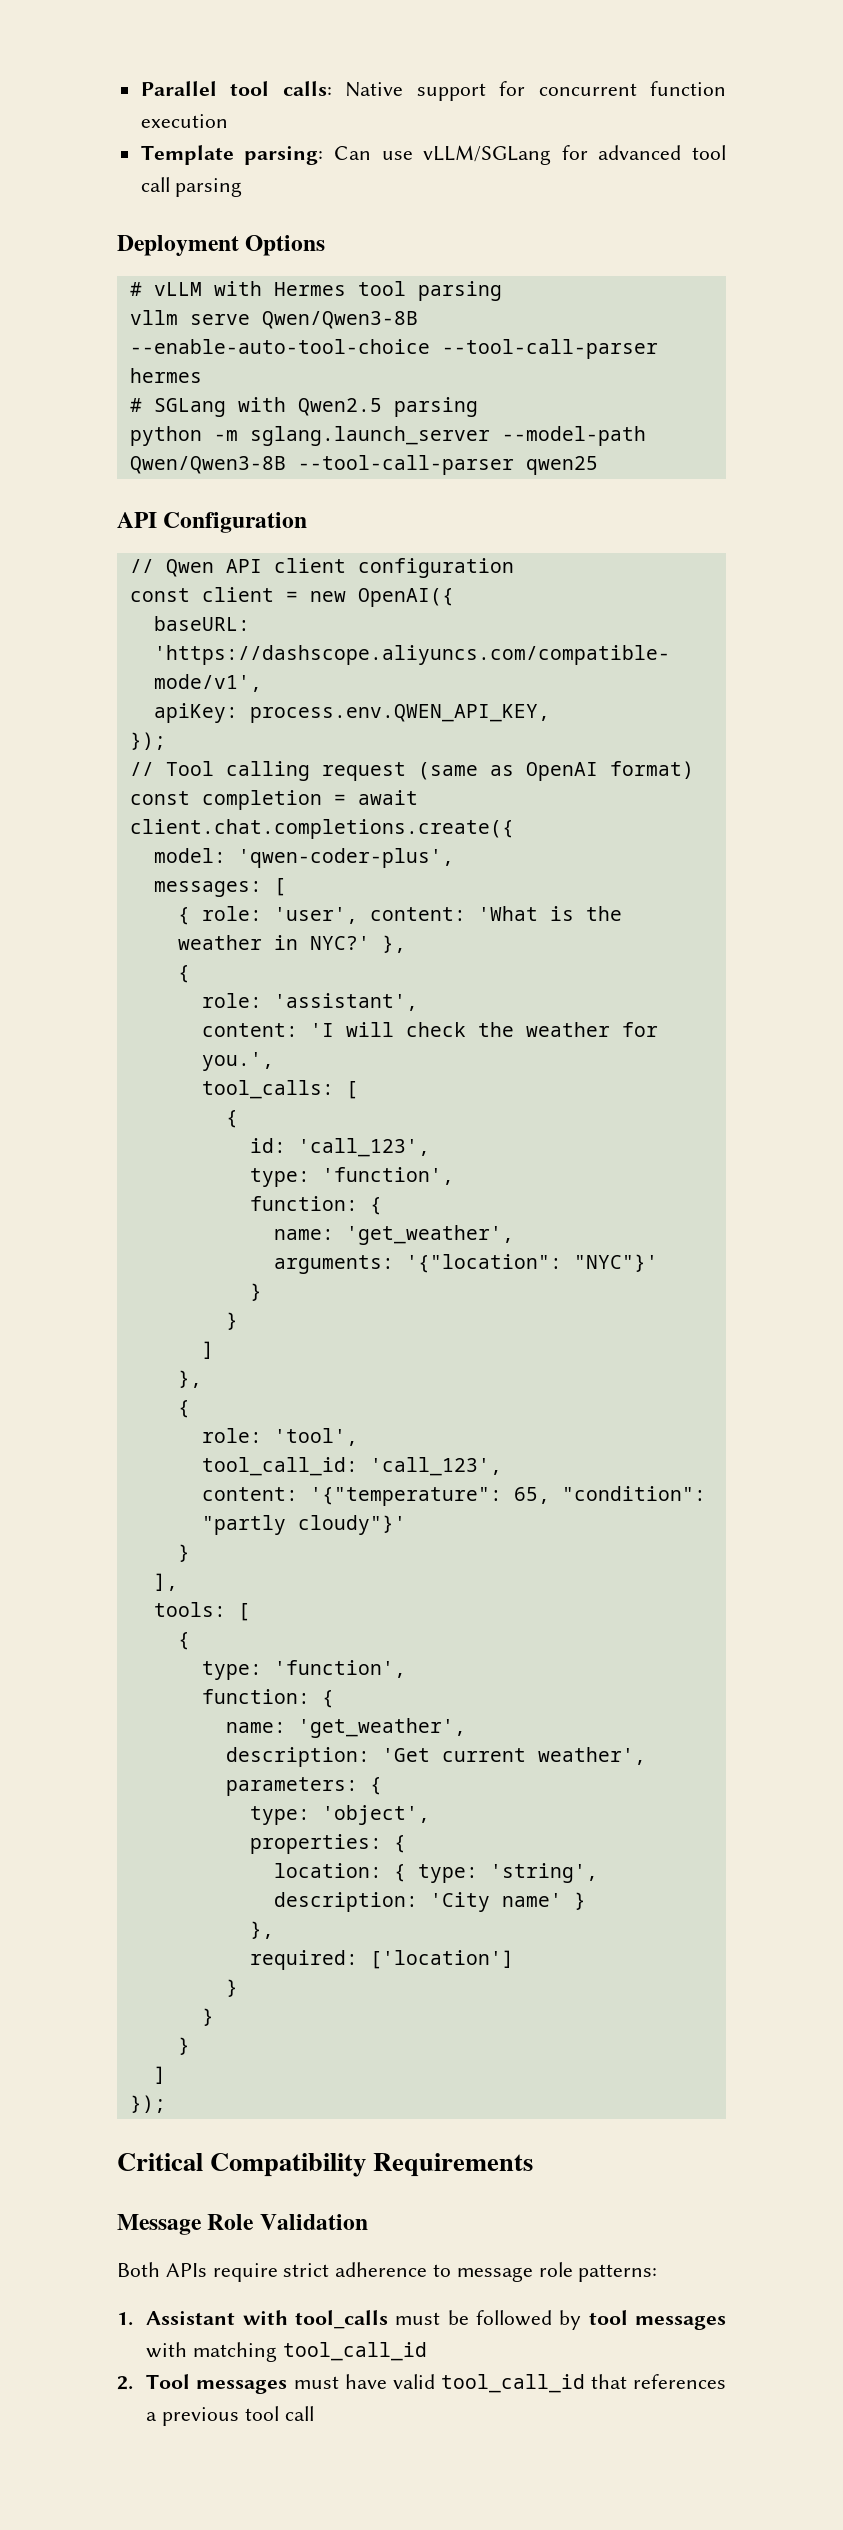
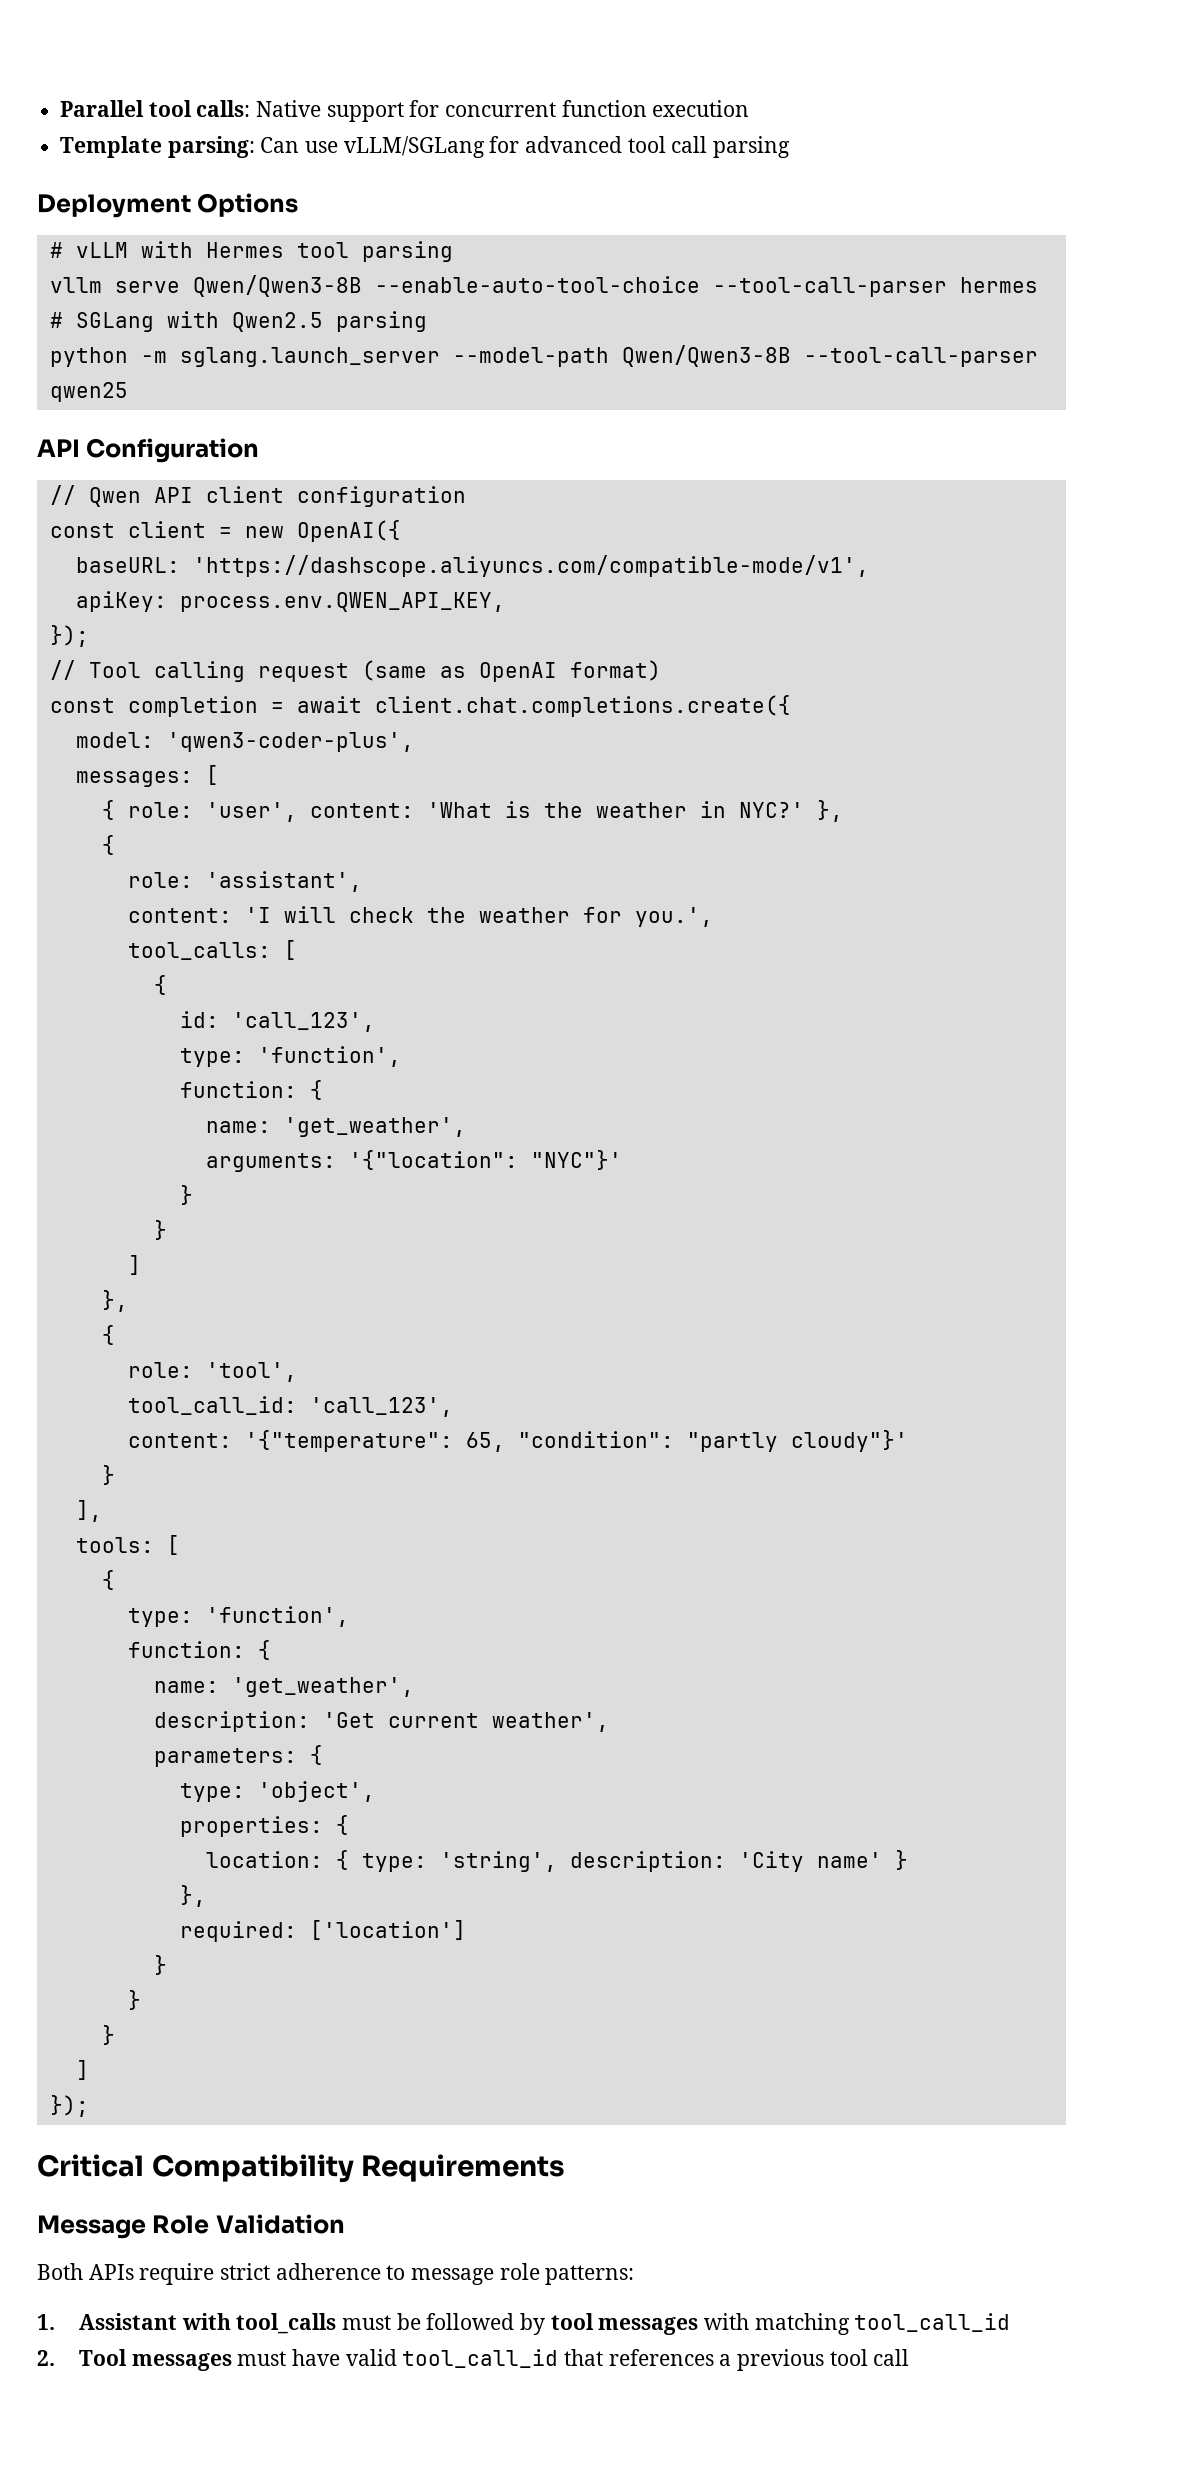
- model: 'qwen-coder-plus',
+ model: 'qwen3-coder-plus',

